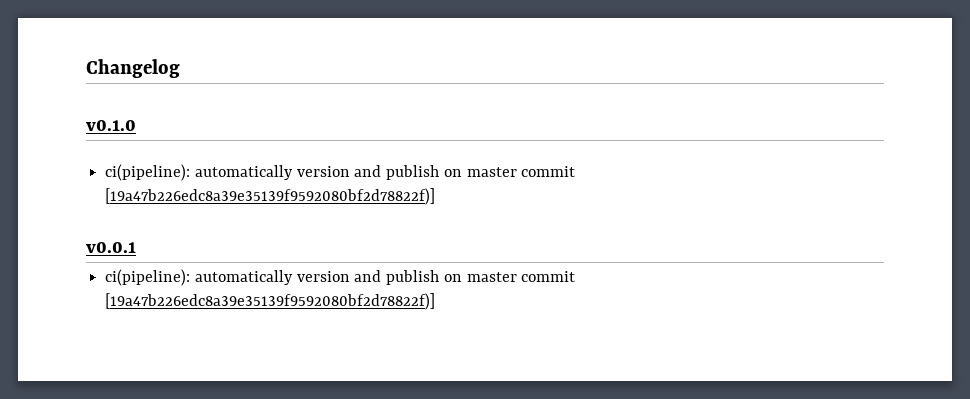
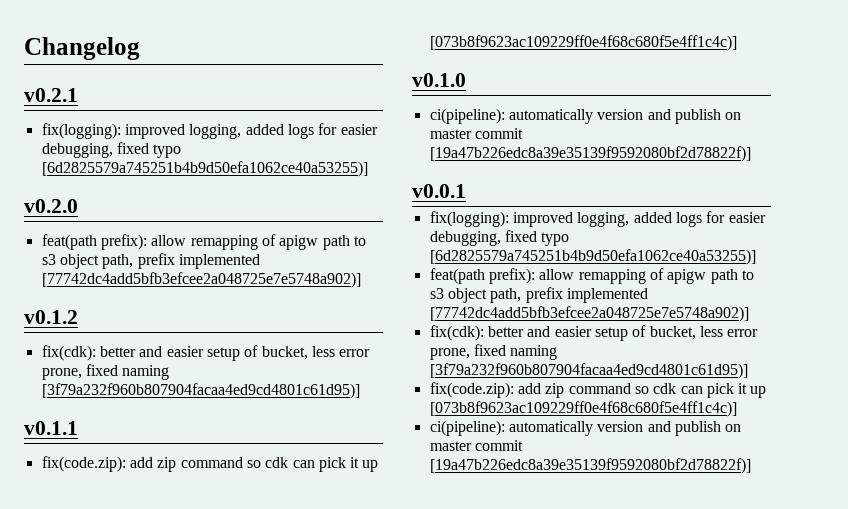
+ v0.2.1
+ fix(logging): improved logging, added logs for easier debugging, fixed typo [6d2825579a745251b4b9d50efa1062ce40a53255)]
+ v0.2.0
+ feat(path prefix): allow remapping of apigw path to s3 object path, prefix implemented [77742dc4add5bfb3efcee2a048725e7e5748a902)]
+ v0.1.2
+ fix(cdk): better and easier setup of bucket, less error prone, fixed naming [3f79a232f960b807904facaa4ed9cd4801c61d95)]
+ v0.1.1
+ fix(code.zip): add zip command so cdk can pick it up [073b8f9623ac109229ff0e4f68c680f5e4ff1c4c)]
  v0.0.1
+ fix(logging): improved logging, added logs for easier debugging, fixed typo [6d2825579a745251b4b9d50efa1062ce40a53255)]
+ feat(path prefix): allow remapping of apigw path to s3 object path, prefix implemented [77742dc4add5bfb3efcee2a048725e7e5748a902)]
+ fix(cdk): better and easier setup of bucket, less error prone, fixed naming [3f79a232f960b807904facaa4ed9cd4801c61d95)]
+ fix(code.zip): add zip command so cdk can pick it up [073b8f9623ac109229ff0e4f68c680f5e4ff1c4c)]

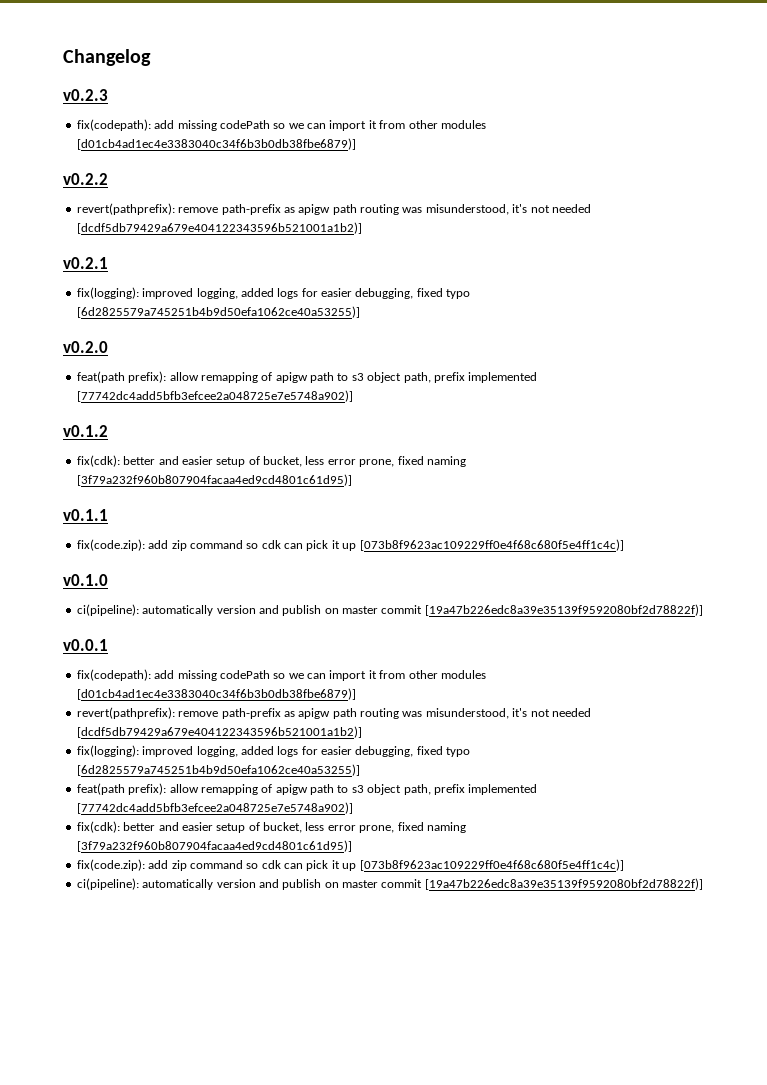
+ v0.2.3
+ fix(codepath): add missing codePath so we can import it from other modules [d01cb4ad1ec4e3383040c34f6b3b0db38fbe6879)]
+ v0.2.2
+ revert(pathprefix): remove path-prefix as apigw path routing was misunderstood, it's not needed [dcdf5db79429a679e404122343596b521001a1b2)]
  v0.0.1
+ fix(codepath): add missing codePath so we can import it from other modules [d01cb4ad1ec4e3383040c34f6b3b0db38fbe6879)]
+ revert(pathprefix): remove path-prefix as apigw path routing was misunderstood, it's not needed [dcdf5db79429a679e404122343596b521001a1b2)]

